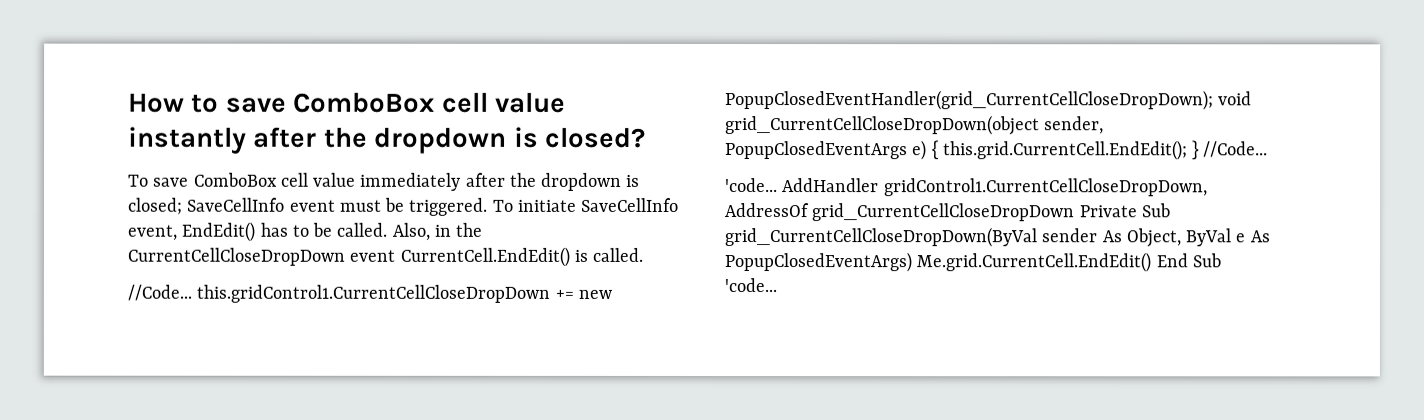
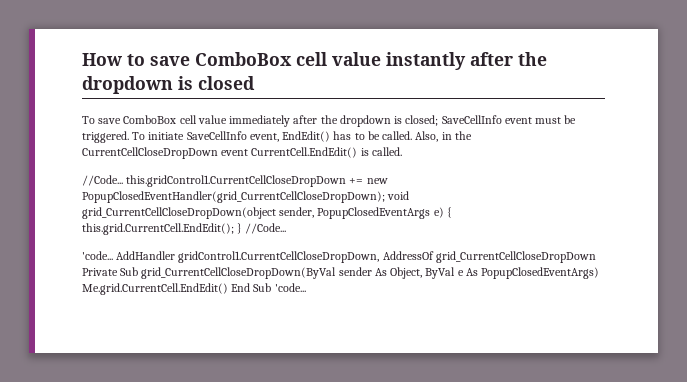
- How to save ComboBox cell value instantly after the dropdown is closed?
+ How to save ComboBox cell value instantly after the dropdown is closed

